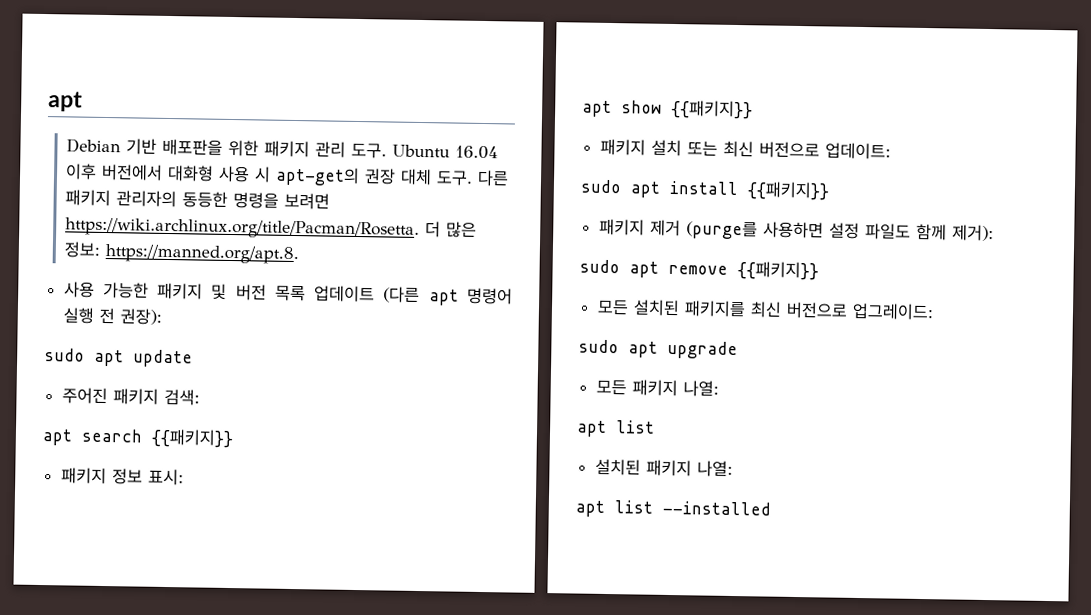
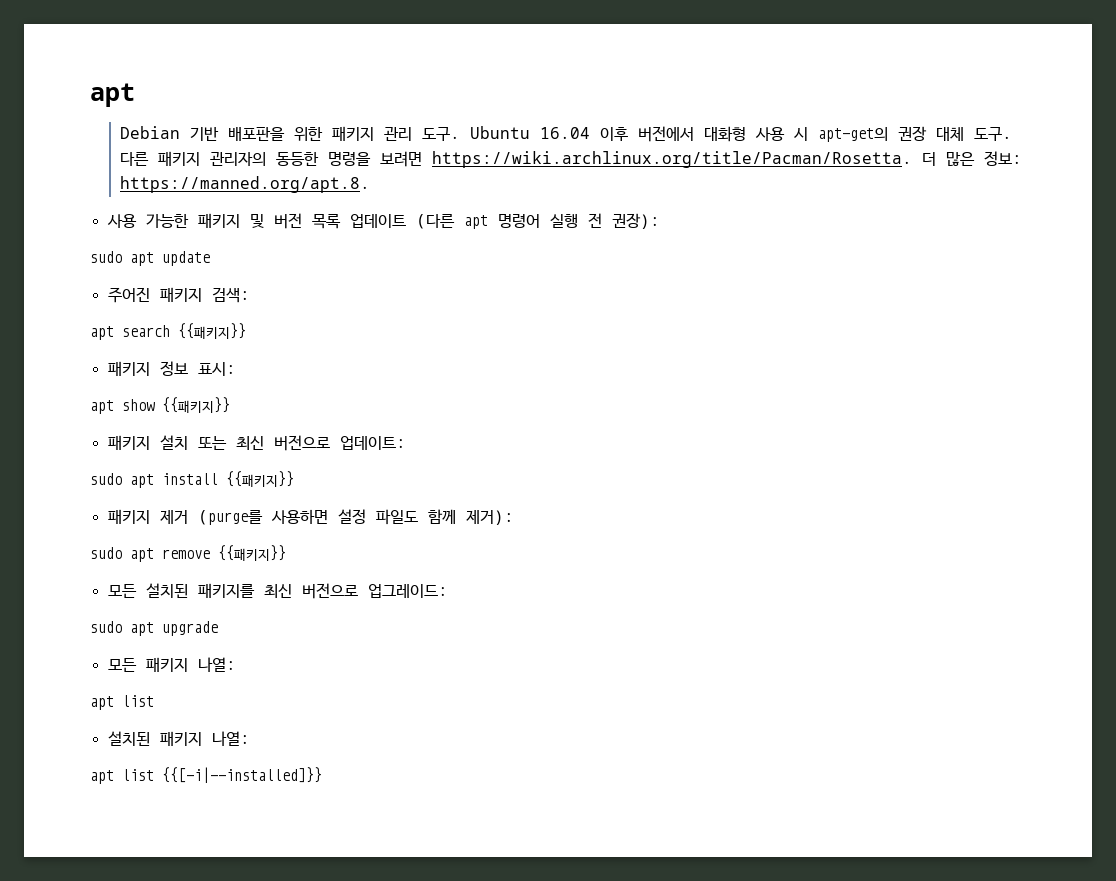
- apt list --installed
+ apt list {{[-i|--installed]}}

